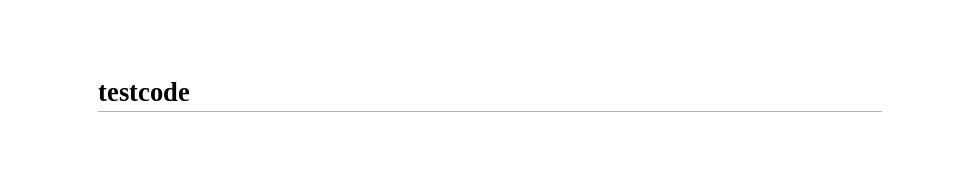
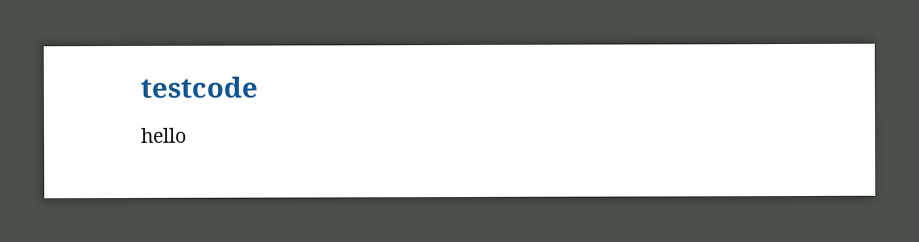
+ hello

